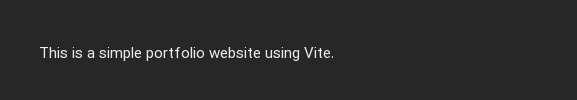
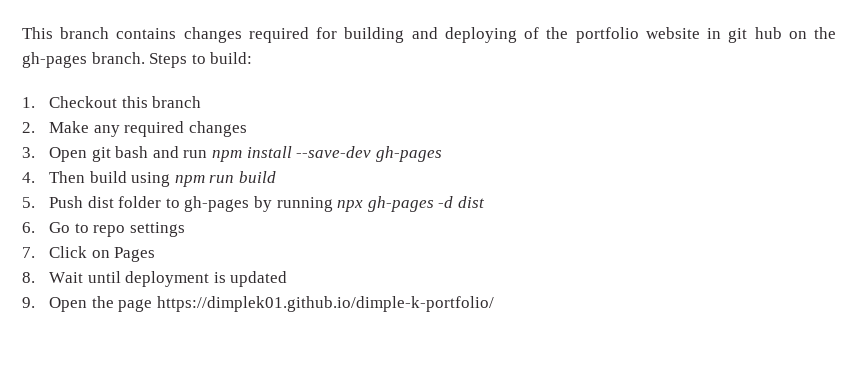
- This is a simple portfolio website using Vite.
+ This branch contains changes required for building and deploying of the portfolio website in git hub on the gh-pages branch. Steps to build:
+ 1. Checkout this branch
+ 2. Make any required changes
+ 3. Open git bash and run npm install --save-dev gh-pages
+ 4. Then build using npm run build
+ 5. Push dist folder to gh-pages by running npx gh-pages -d dist
+ 6. Go to repo settings
+ 7. Click on Pages
+ 8. Wait until deployment is updated
+ 9. Open the page https://dimplek01.github.io/dimple-k-portfolio/

